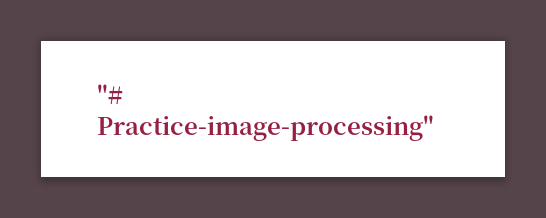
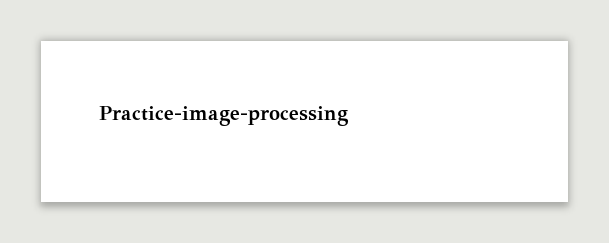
- "# Practice-image-processing"
+ Practice-image-processing

